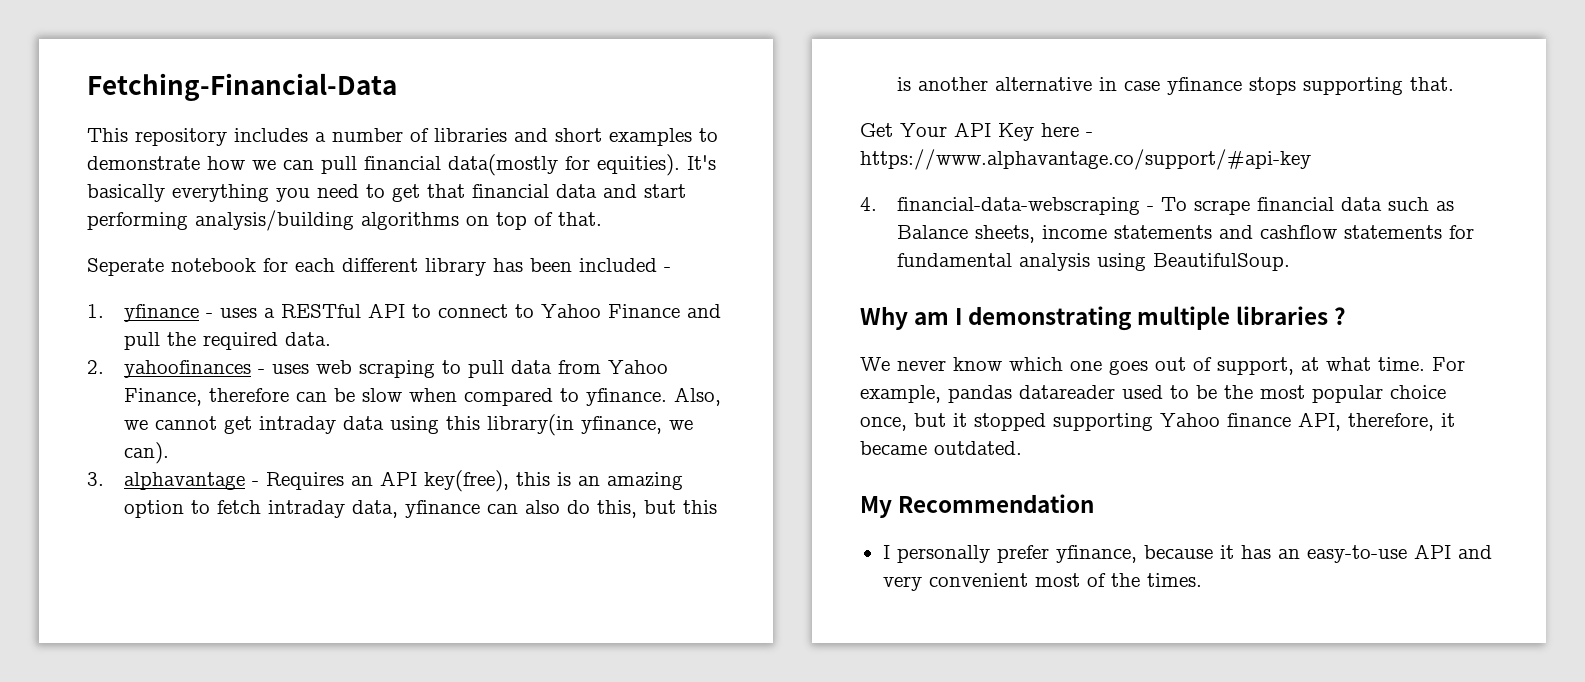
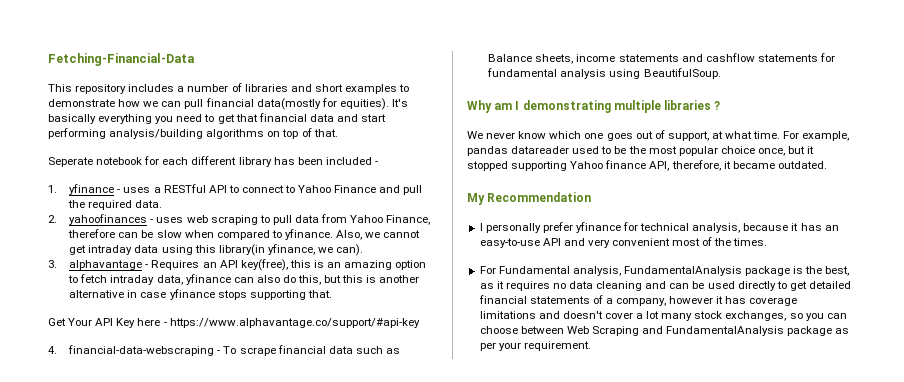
- I personally prefer yfinance, because it has an easy-to-use API and very convenient most of the times.
+ I personally prefer yfinance for technical analysis, because it has an easy-to-use API and very convenient most of the times.
+ For Fundamental analysis, FundamentalAnalysis package is the best, as it requires no data cleaning and can be used directly to get detailed financial statements of a company, however it has coverage limitations and doesn't cover a lot many stock exchanges, so you can choose between Web Scraping and FundamentalAnalysis package as per your requirement.

